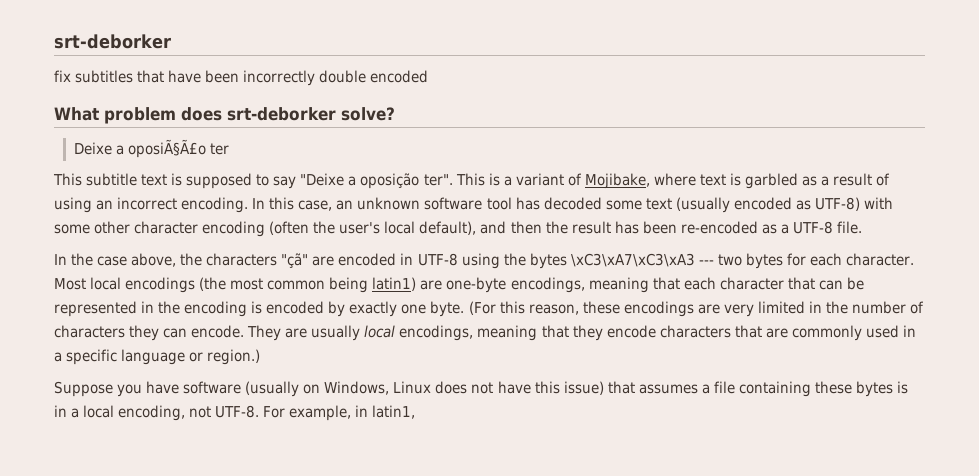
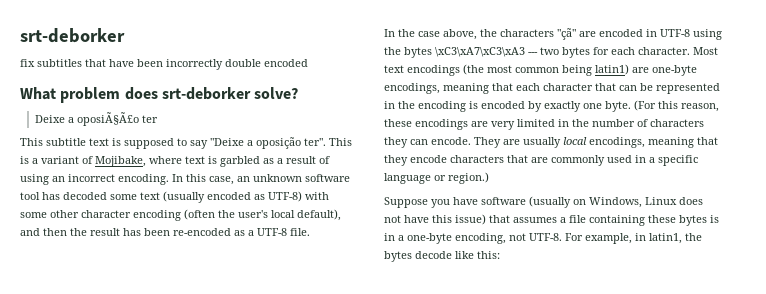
- Most local encodings (the most common being latin1) are one-byte encodings, meaning that each character that can be represented in the encoding is encoded by exactly one byte.
+ Most text encodings (the most common being latin1) are one-byte encodings, meaning that each character that can be represented in the encoding is encoded by exactly one byte.
- Suppose you have software (usually on Windows, Linux does not have this issue) that assumes a file containing these bytes is in a local encoding, not UTF-8.
+ Suppose you have software (usually on Windows, Linux does not have this issue) that assumes a file containing these bytes is in a one-byte encoding, not UTF-8.
- For example, in latin1,
+ For example, in latin1, the bytes decode like this:

